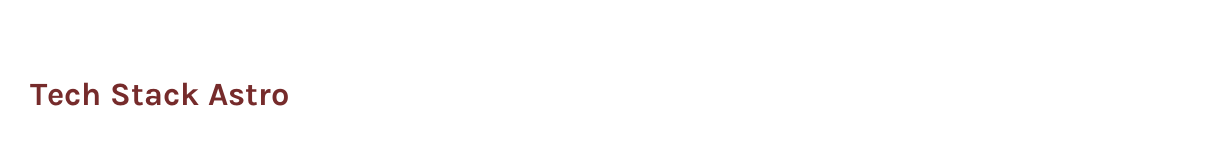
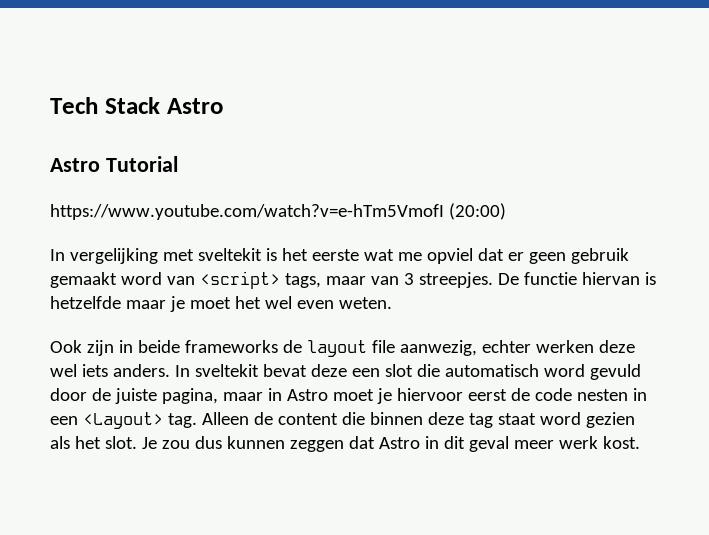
+ Astro Tutorial
+ https://www.youtube.com/watch?v=e-hTm5VmofI (20:00)
+ In vergelijking met sveltekit is het eerste wat me opviel dat er geen gebruik gemaakt word van <script> tags, maar van 3 streepjes. De functie hiervan is hetzelfde maar je moet het wel even weten.
+ Ook zijn in beide frameworks de layout file aanwezig, echter werken deze wel iets anders. In sveltekit bevat deze een slot die automatisch word gevuld door de juiste pagina, maar in Astro moet je hiervoor eerst de code nesten in een <Layout> tag. Alleen de content die binnen deze tag staat word gezien als het slot. Je zou dus kunnen zeggen dat Astro in dit geval meer werk kost.

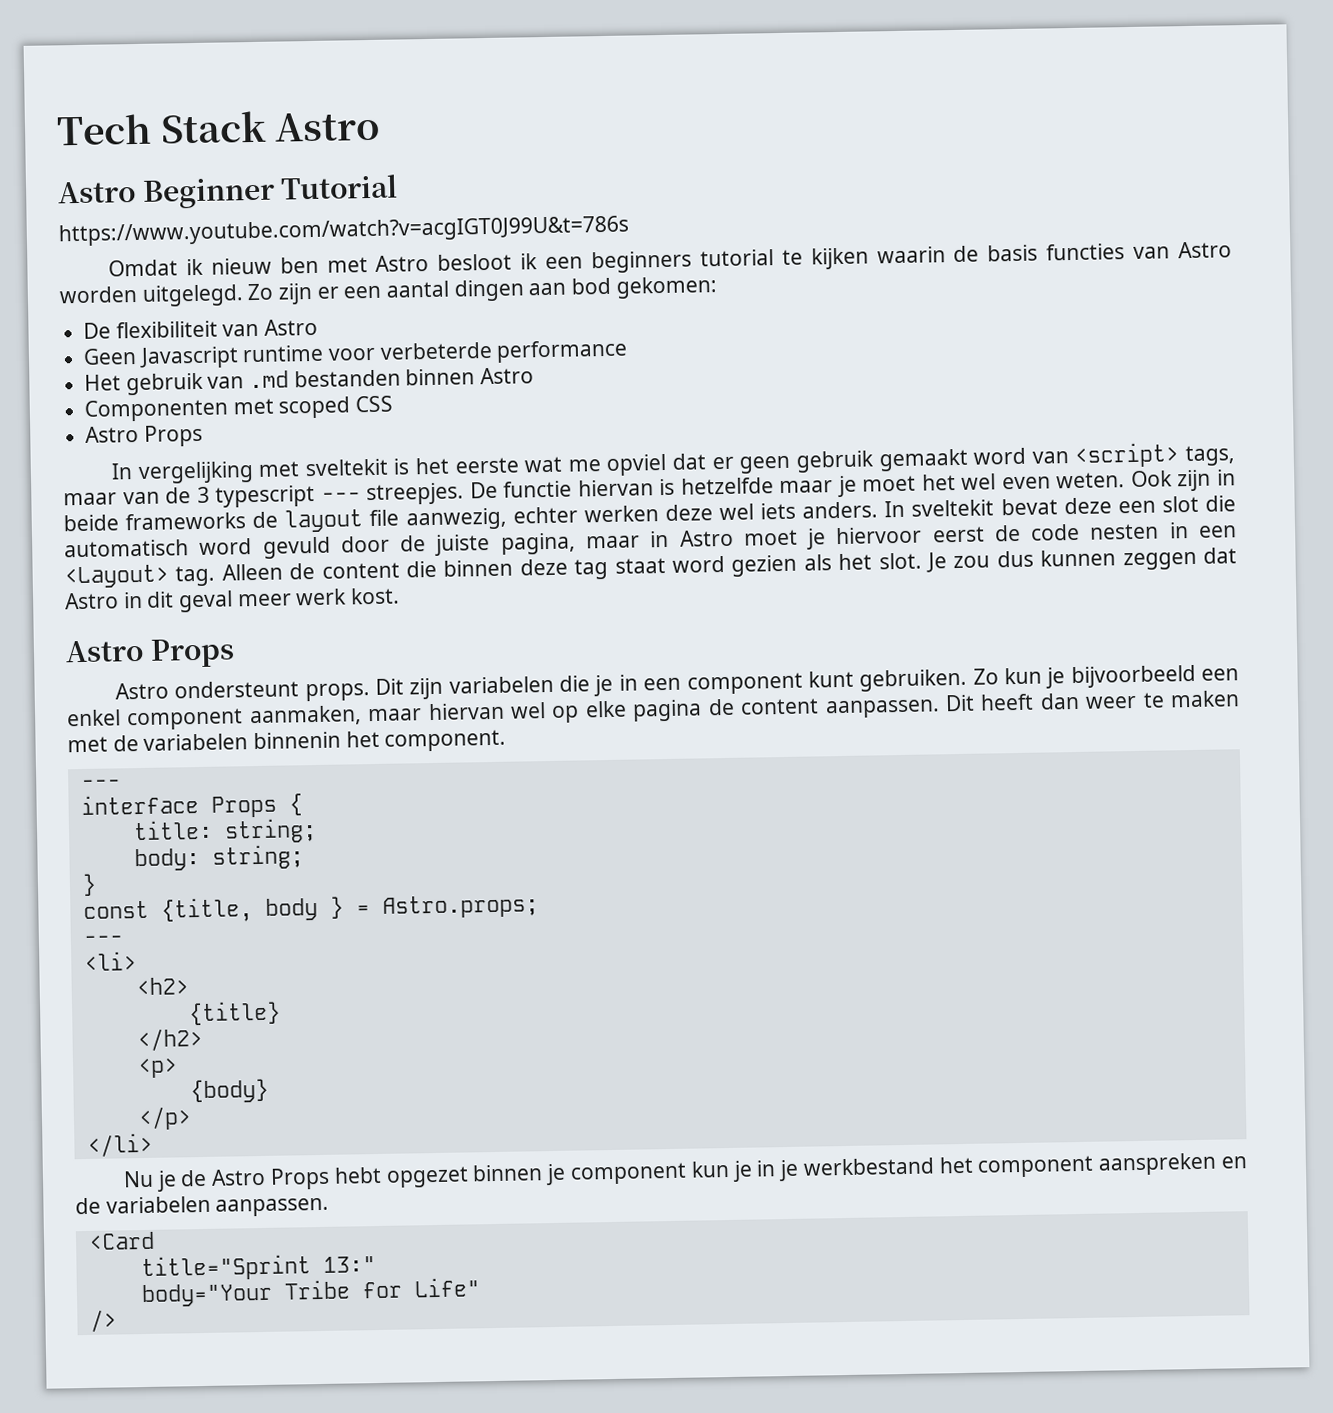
- Astro Tutorial
+ Astro Beginner Tutorial
- https://www.youtube.com/watch?v=e-hTm5VmofI (20:00)
+ https://www.youtube.com/watch?v=acgIGT0J99U&t=786s
+ Omdat ik nieuw ben met Astro besloot ik een beginners tutorial te kijken waarin de basis functies van Astro worden uitgelegd. Zo zijn er een aantal dingen aan bod gekomen:
+ De flexibiliteit van Astro
+ Geen Javascript runtime voor verbeterde performance
+ Het gebruik van .md bestanden binnen Astro
+ Componenten met scoped CSS
+ Astro Props
- In vergelijking met sveltekit is het eerste wat me opviel dat er geen gebruik gemaakt word van <script> tags, maar van 3 streepjes.
+ In vergelijking met sveltekit is het eerste wat me opviel dat er geen gebruik gemaakt word van <script> tags, maar van de 3 typescript --- streepjes.
- De functie hiervan is hetzelfde maar je moet het wel even weten.
- Ook zijn in beide frameworks de layout file aanwezig, echter werken deze wel iets anders.
+ De functie hiervan is hetzelfde maar je moet het wel even weten. Ook zijn in beide frameworks de layout file aanwezig, echter werken deze wel iets anders.
  Je zou dus kunnen zeggen dat Astro in dit geval meer werk kost.
+ Astro Props
+ Astro ondersteunt props. Dit zijn variabelen die je in een component kunt gebruiken. Zo kun je bijvoorbeeld een enkel component aanmaken, maar hiervan wel op elke pagina de content aanpassen. Dit heeft dan weer te maken met de variabelen binnenin het component.
+ ---
+ interface Props {
+ title: string;
+ body: string;
+ }
+ const {title, body } = Astro.props;
+ ---
+ <li>
+ <h2>
+ {title}
+ </h2>
+ <p>
+ {body}
+ </p>
+ </li>
+ Nu je de Astro Props hebt opgezet binnen je component kun je in je werkbestand het component aanspreken en de variabelen aanpassen.
+ <Card
+ title="Sprint 13:"
+ body="Your Tribe for Life"
+ />

